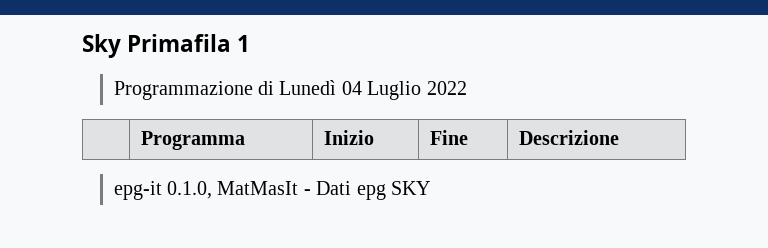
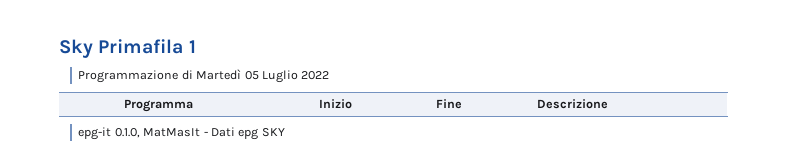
- Programmazione di Lunedì 04 Luglio 2022
+ Programmazione di Martedì 05 Luglio 2022

